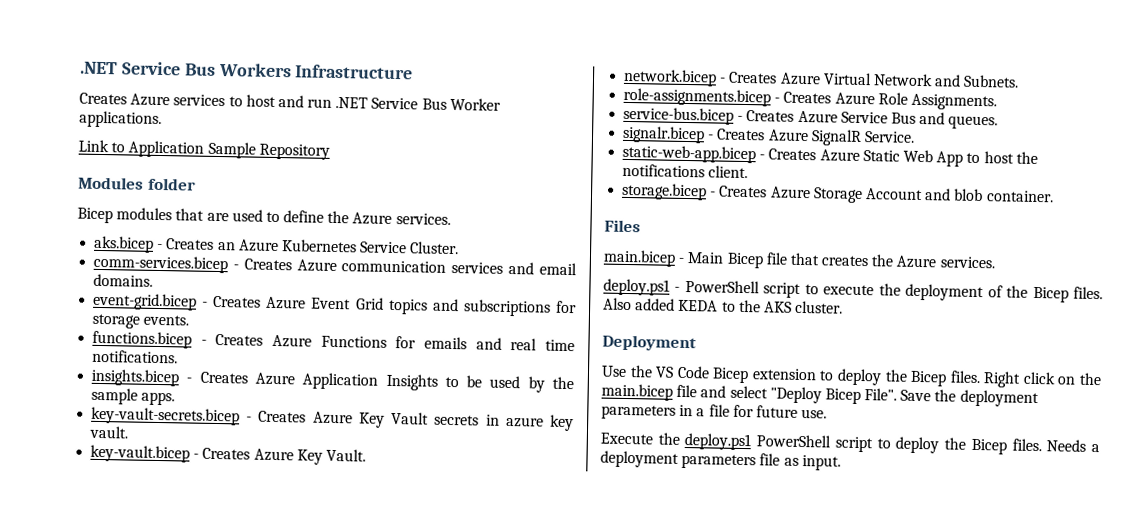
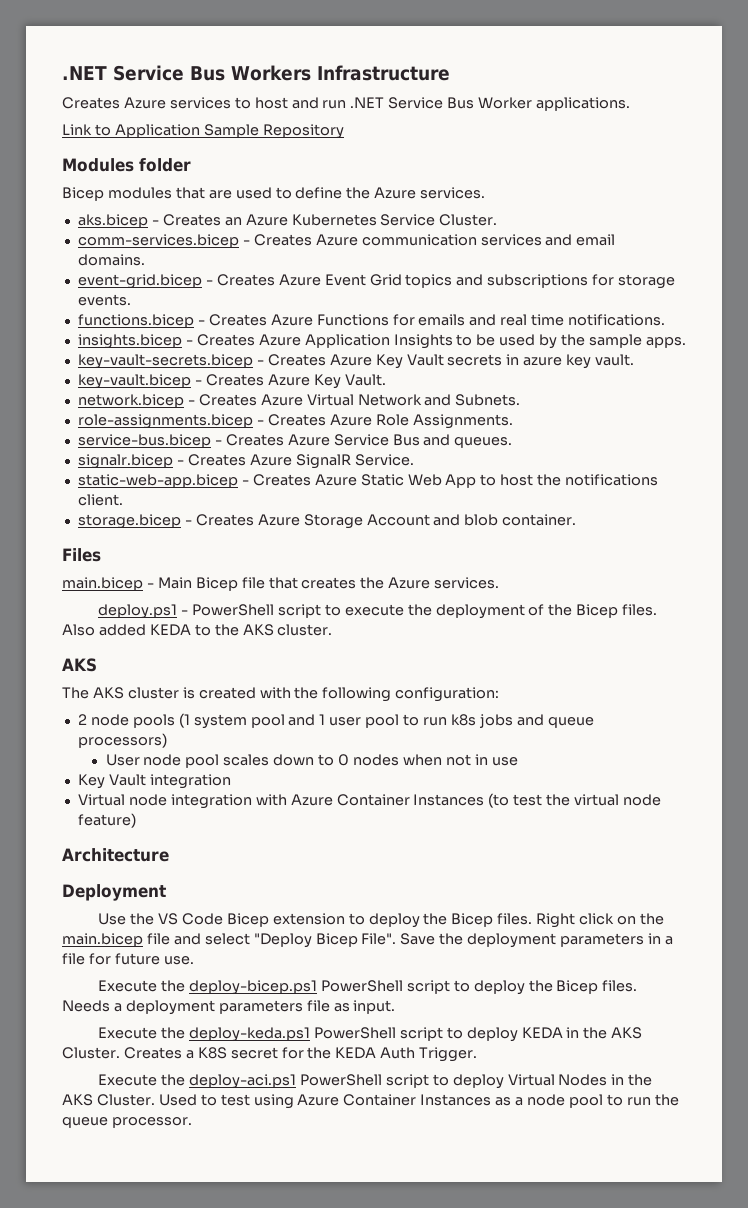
  Also added KEDA to the AKS cluster.
+ AKS
+ The AKS cluster is created with the following configuration:
+ 2 node pools (1 system pool and 1 user pool to run k8s jobs and queue processors)
+ User node pool scales down to 0 nodes when not in use
+ Key Vault integration
+ Virtual node integration with Azure Container Instances (to test the virtual node feature)
+ Architecture
- Execute the deploy.ps1 PowerShell script to deploy the Bicep files.
+ Execute the deploy-bicep.ps1 PowerShell script to deploy the Bicep files.
+ Execute the deploy-keda.ps1 PowerShell script to deploy KEDA in the AKS Cluster. Creates a K8S secret for the KEDA Auth Trigger.
+ Execute the deploy-aci.ps1 PowerShell script to deploy Virtual Nodes in the AKS Cluster. Used to test using Azure Container Instances as a node pool to run the queue processor.

